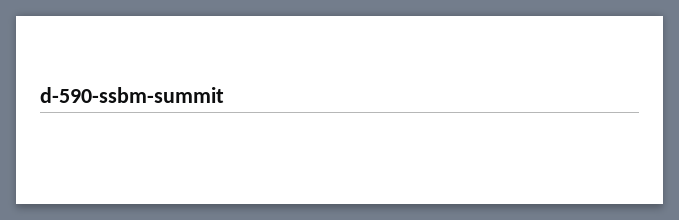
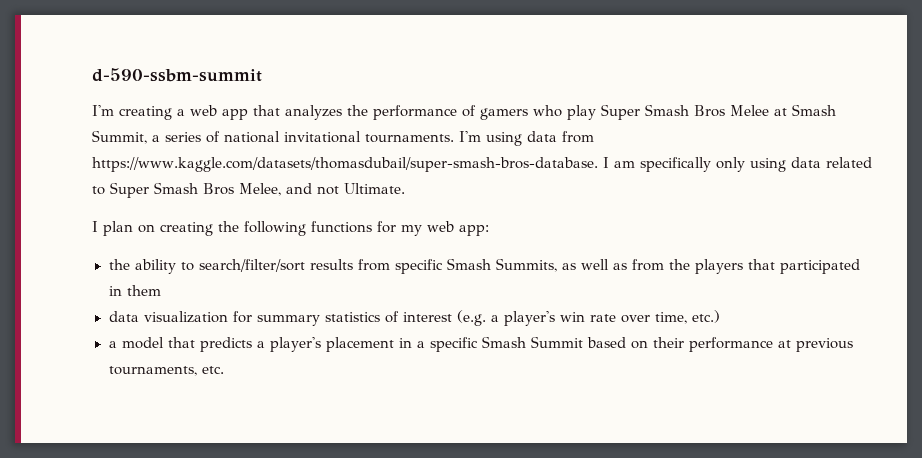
+ I'm creating a web app that analyzes the performance of gamers who play Super Smash Bros Melee at Smash Summit, a series of national invitational tournaments. I'm using data from https://www.kaggle.com/datasets/thomasdubail/super-smash-bros-database. I am specifically only using data related to Super Smash Bros Melee, and not Ultimate.
+ I plan on creating the following functions for my web app:
+ the ability to search/filter/sort results from specific Smash Summits, as well as from the players that participated in them
+ data visualization for summary statistics of interest (e.g. a player's win rate over time, etc.)
+ a model that predicts a player's placement in a specific Smash Summit based on their performance at previous tournaments, etc.

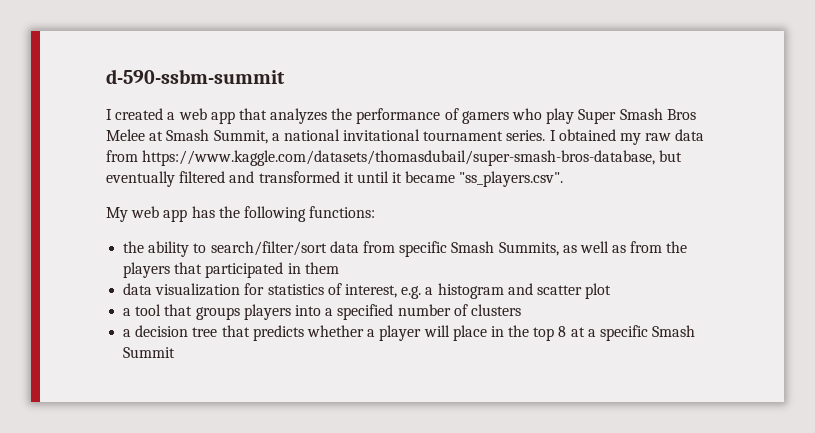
- I'm creating a web app that analyzes the performance of gamers who play Super Smash Bros Melee at Smash Summit, a series of national invitational tournaments. I'm using data from https://www.kaggle.com/datasets/thomasdubail/super-smash-bros-database. I am specifically only using data related to Super Smash Bros Melee, and not Ultimate.
- I plan on creating the following functions for my web app:
+ I created a web app that analyzes the performance of gamers who play Super Smash Bros Melee at Smash Summit, a national invitational tournament series. I obtained my raw data from https://www.kaggle.com/datasets/thomasdubail/super-smash-bros-database, but eventually filtered and transformed it until it became "ss_players.csv".
+ My web app has the following functions:
- the ability to search/filter/sort results from specific Smash Summits, as well as from the players that participated in them
+ the ability to search/filter/sort data from specific Smash Summits, as well as from the players that participated in them
- data visualization for summary statistics of interest (e.g. a player's win rate over time, etc.)
- a model that predicts a player's placement in a specific Smash Summit based on their performance at previous tournaments, etc.
+ data visualization for statistics of interest, e.g. a histogram and scatter plot
+ a tool that groups players into a specified number of clusters
+ a decision tree that predicts whether a player will place in the top 8 at a specific Smash Summit

